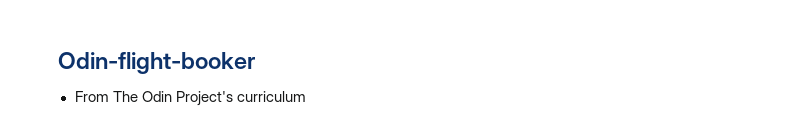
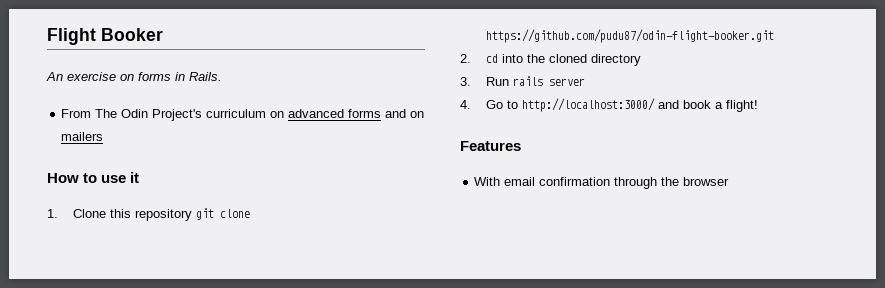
- Odin-flight-booker
+ Flight Booker
+ An exercise on forms in Rails.
- From The Odin Project's curriculum
+ From The Odin Project's curriculum on advanced forms and on mailers
+ How to use it
+ 1. Clone this repository git clone https://github.com/pudu87/odin-flight-booker.git
+ 2. cd into the cloned directory
+ 3. Run rails server
+ 4. Go to http://localhost:3000/ and book a flight!
+ Features
+ With email confirmation through the browser

